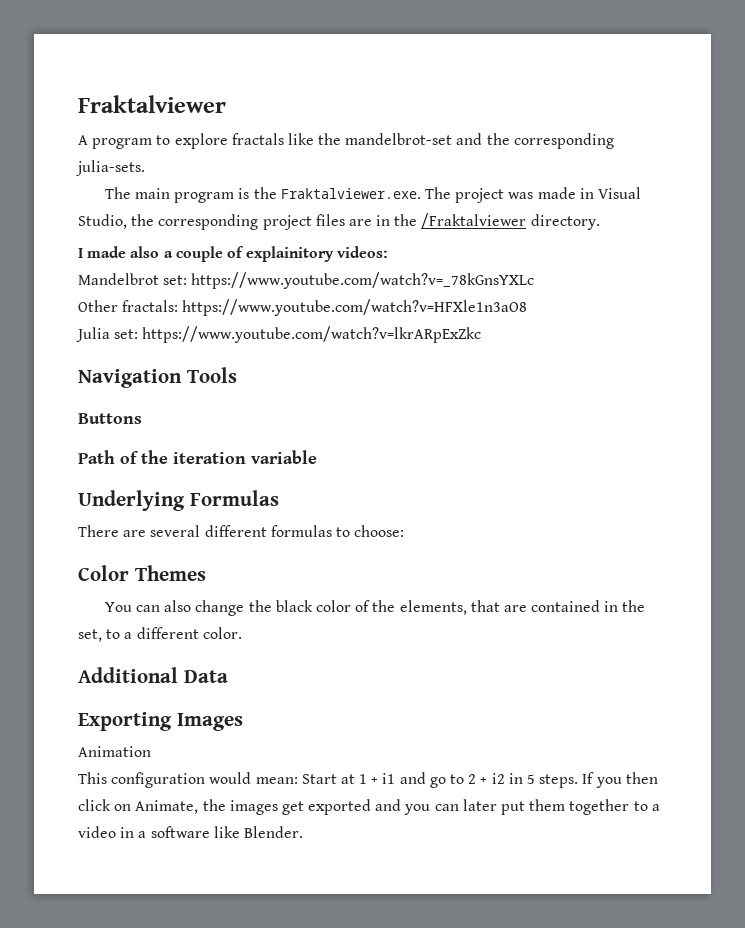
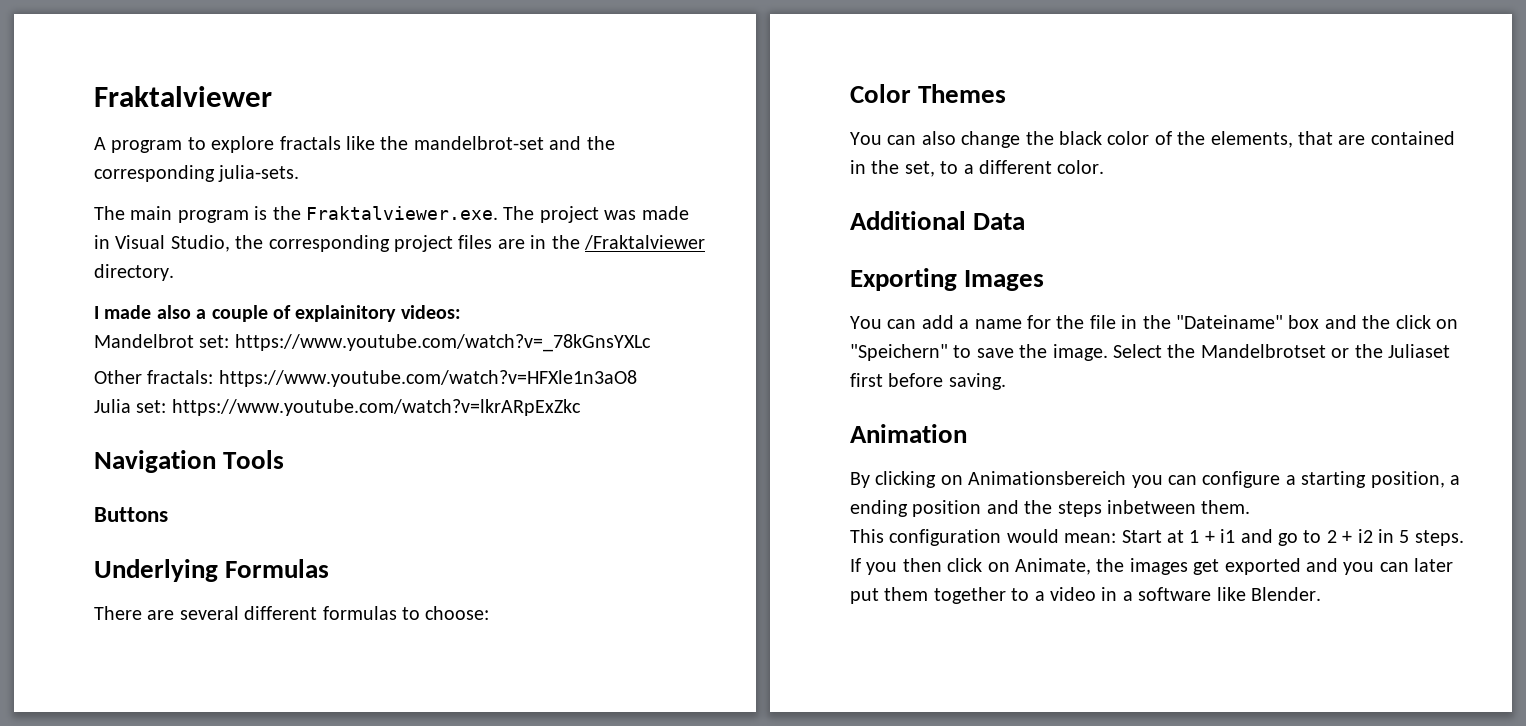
- Path of the iteration variable
+ You can add a name for the file in the "Dateiname" box and the click on "Speichern" to save the image. Select the Mandelbrotset or the Juliaset first before saving.
  Animation
+ By clicking on Animationsbereich you can configure a starting position, a ending position and the steps inbetween them.

